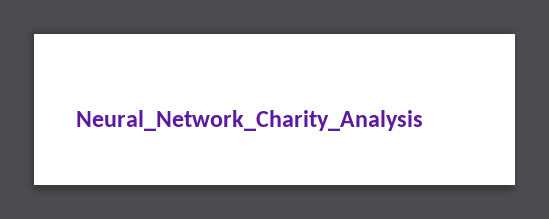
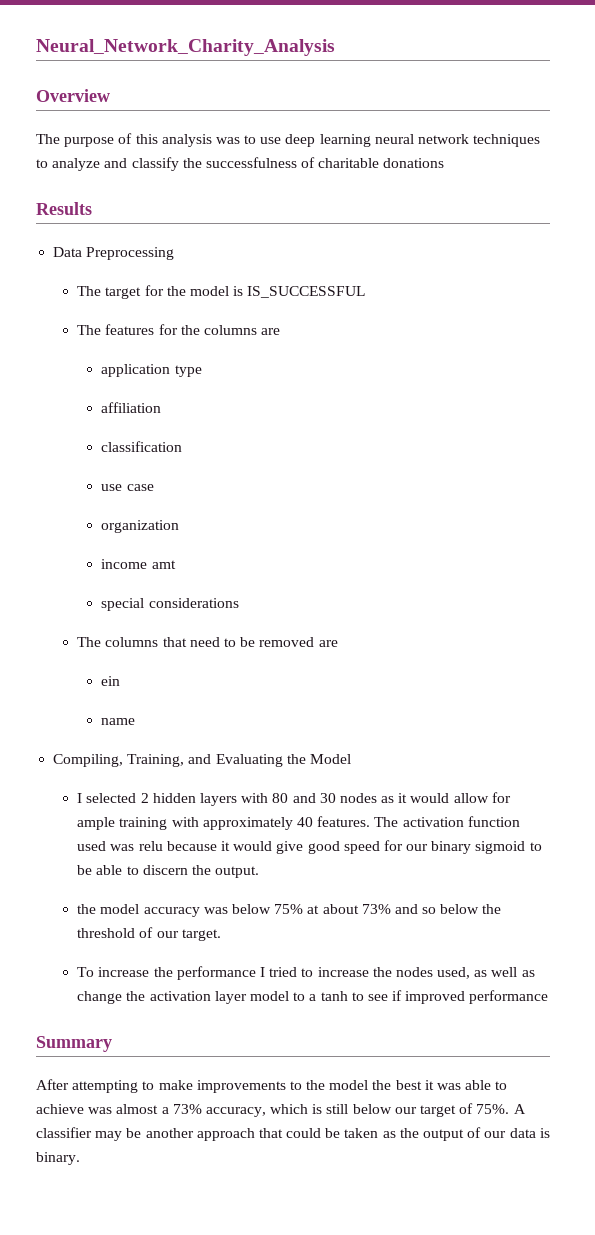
+ Overview
+ The purpose of this analysis was to use deep learning neural network techniques to analyze and classify the successfulness of charitable donations
+ Results
+ Data Preprocessing
+ The target for the model is IS_SUCCESSFUL
+ The features for the columns are
+ application type
+ affiliation
+ classification
+ use case
+ organization
+ income amt
+ special considerations
+ The columns that need to be removed are
+ ein
+ name
+ Compiling, Training, and Evaluating the Model
+ I selected 2 hidden layers with 80 and 30 nodes as it would allow for ample training with approximately 40 features. The activation function used was relu because it would give good speed for our binary sigmoid to be able to discern the output.
+ the model accuracy was below 75% at about 73% and so below the threshold of our target.
+ To increase the performance I tried to increase the nodes used, as well as change the activation layer model to a tanh to see if improved performance
+ Summary
+ After attempting to make improvements to the model the best it was able to achieve was almost a 73% accuracy, which is still below our target of 75%. A classifier may be another approach that could be taken as the output of our data is binary.

